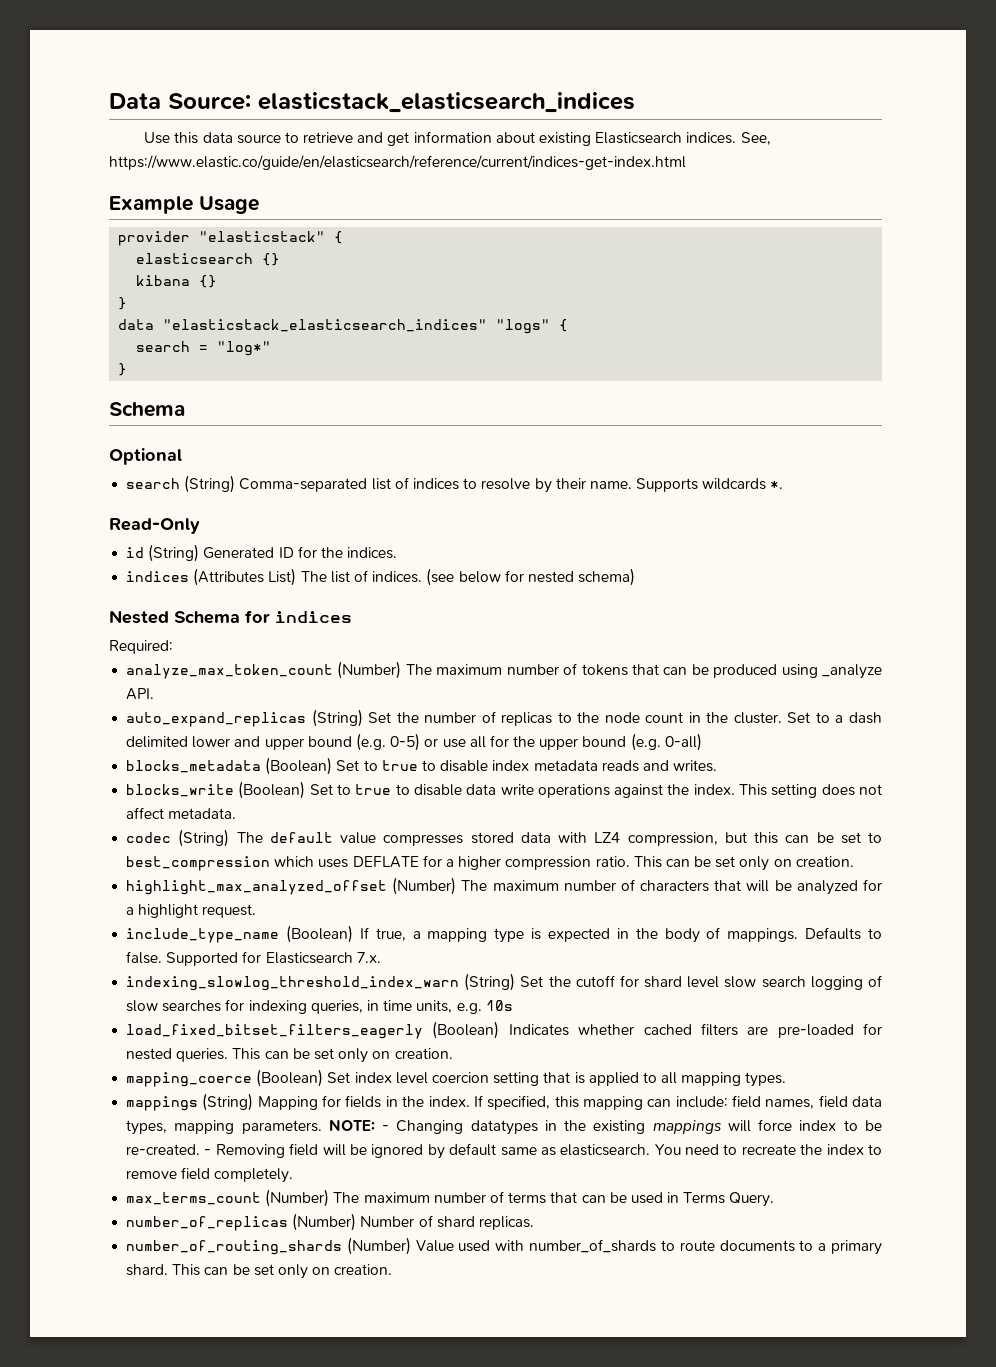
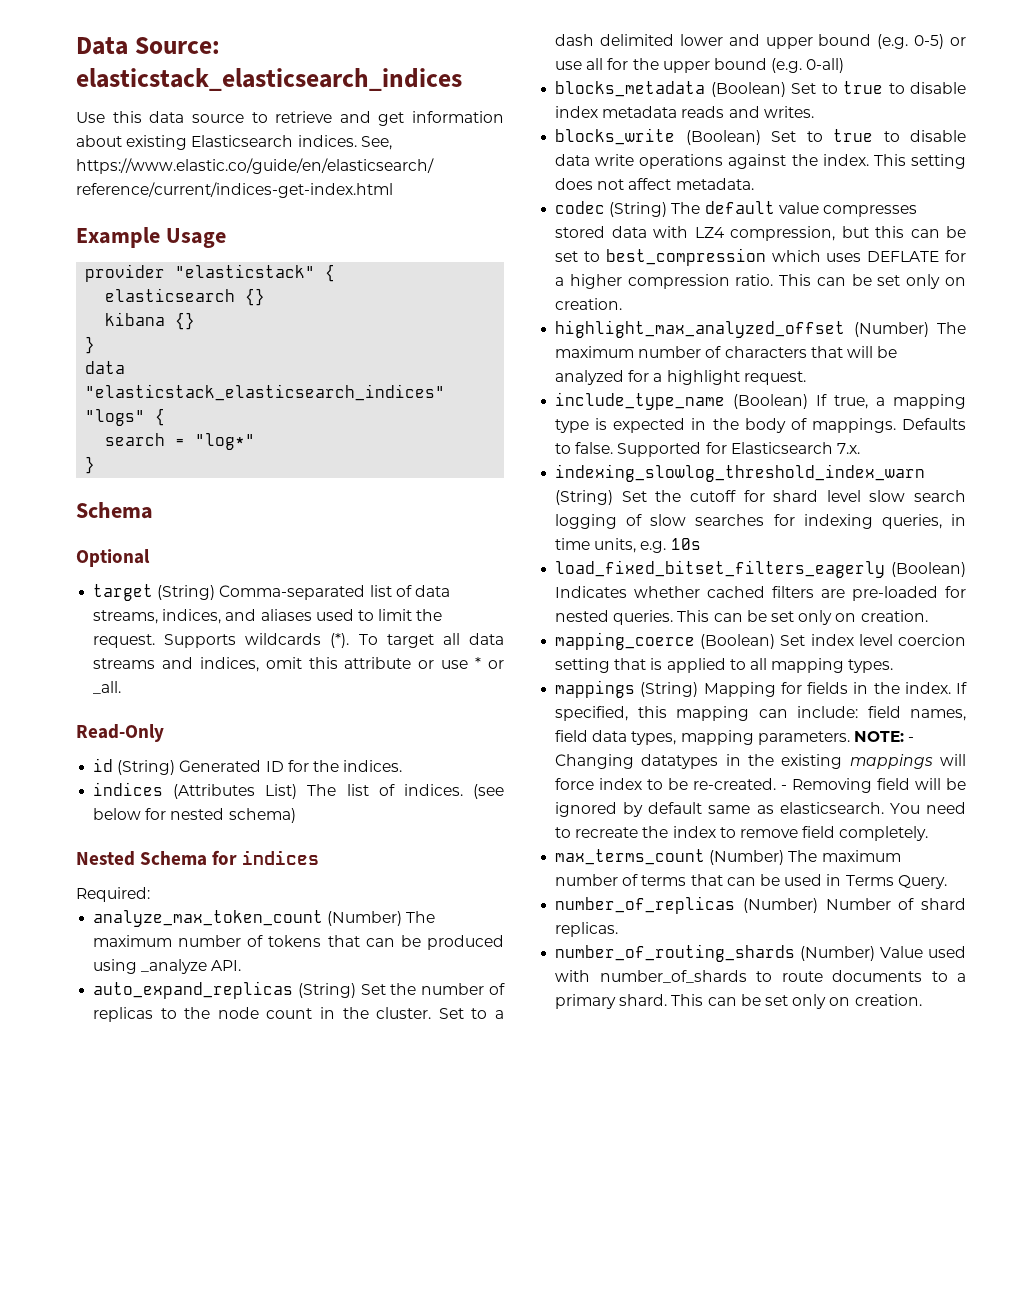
- search (String) Comma-separated list of indices to resolve by their name. Supports wildcards *.
+ target (String) Comma-separated list of data streams, indices, and aliases used to limit the request. Supports wildcards (*). To target all data streams and indices, omit this attribute or use * or _all.

